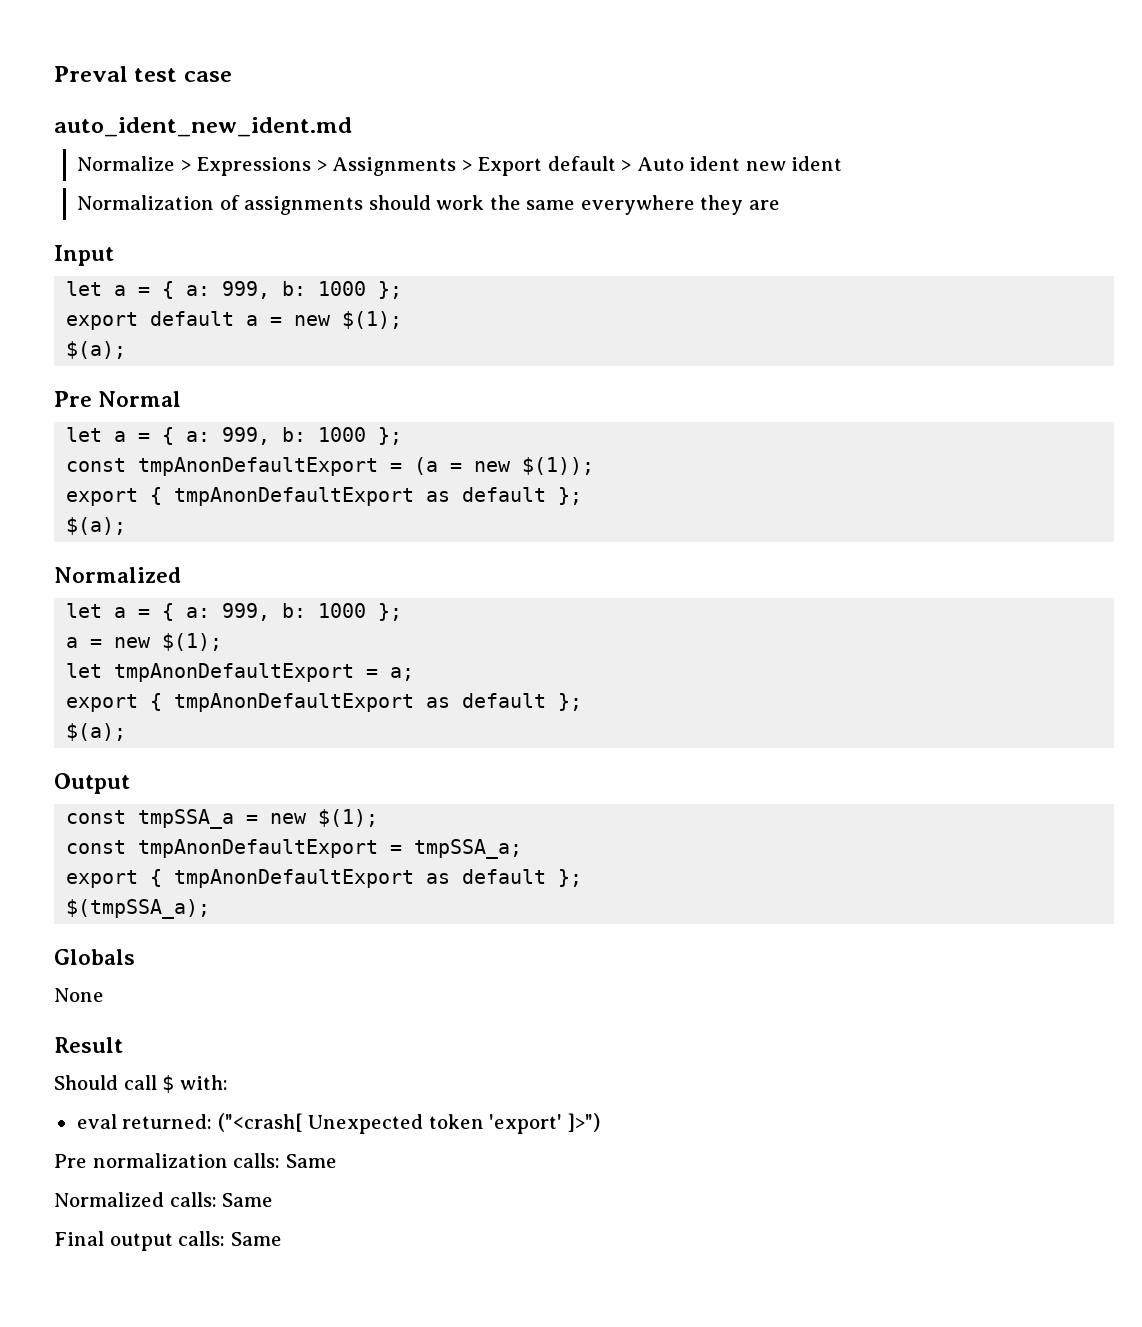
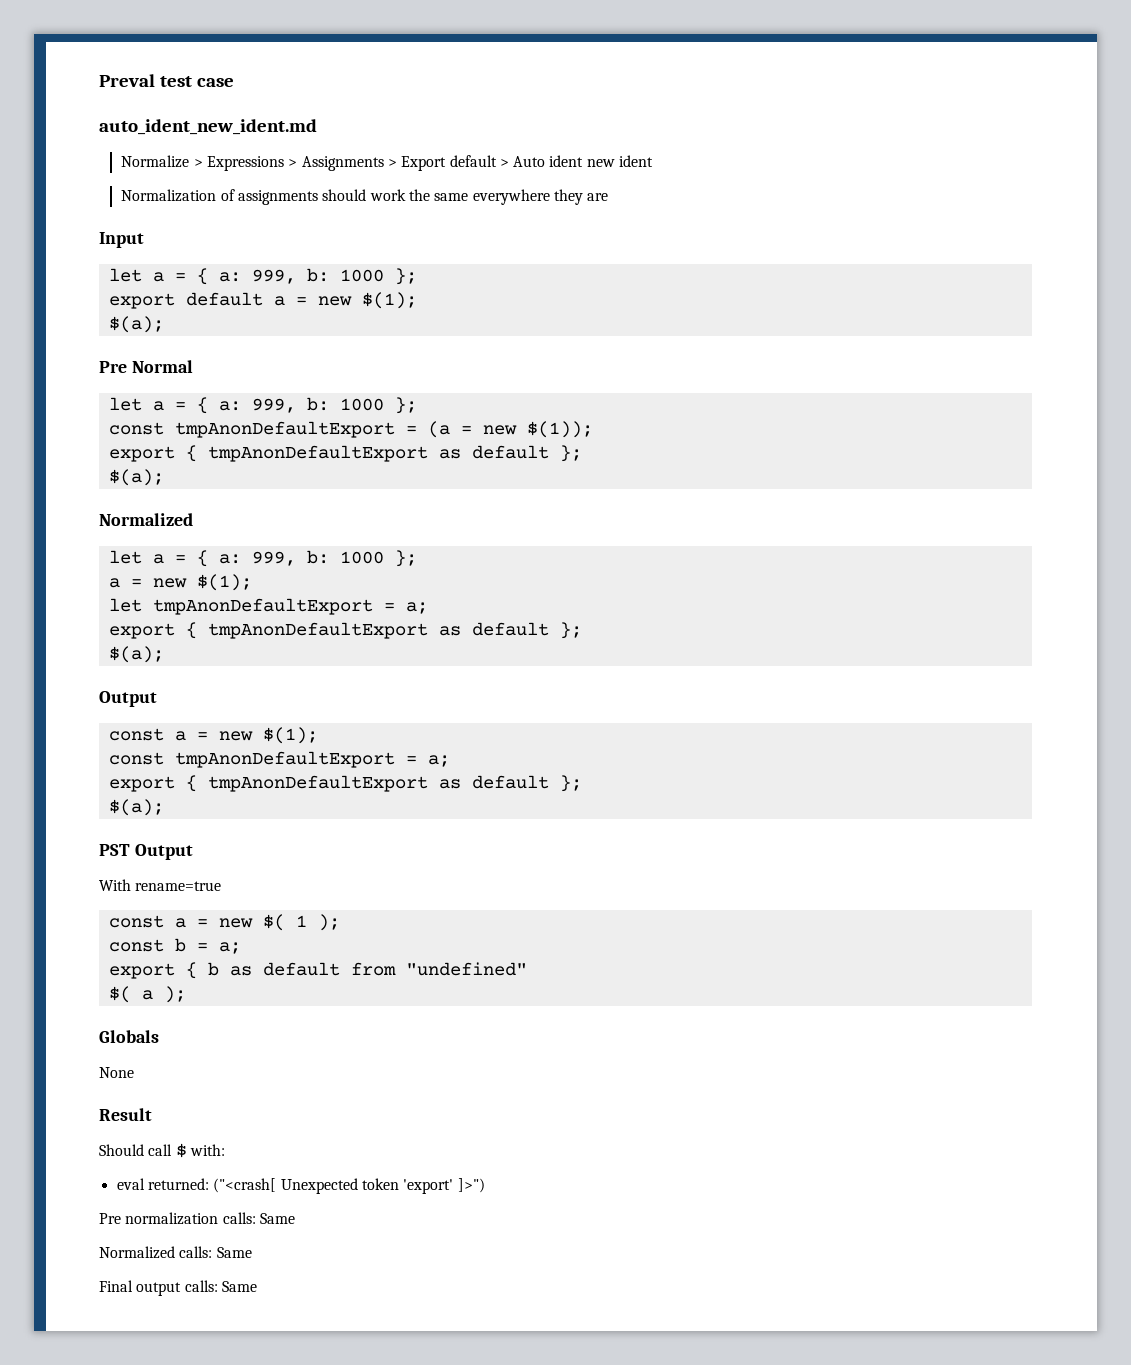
- const tmpSSA_a = new $(1);
+ const a = new $(1);
- const tmpAnonDefaultExport = tmpSSA_a;
+ const tmpAnonDefaultExport = a;
  export { tmpAnonDefaultExport as default };
- $(tmpSSA_a);
+ $(a);
+ PST Output
+ With rename=true
+ const a = new $( 1 );
+ const b = a;
+ export { b as default from "undefined"
+ $( a );

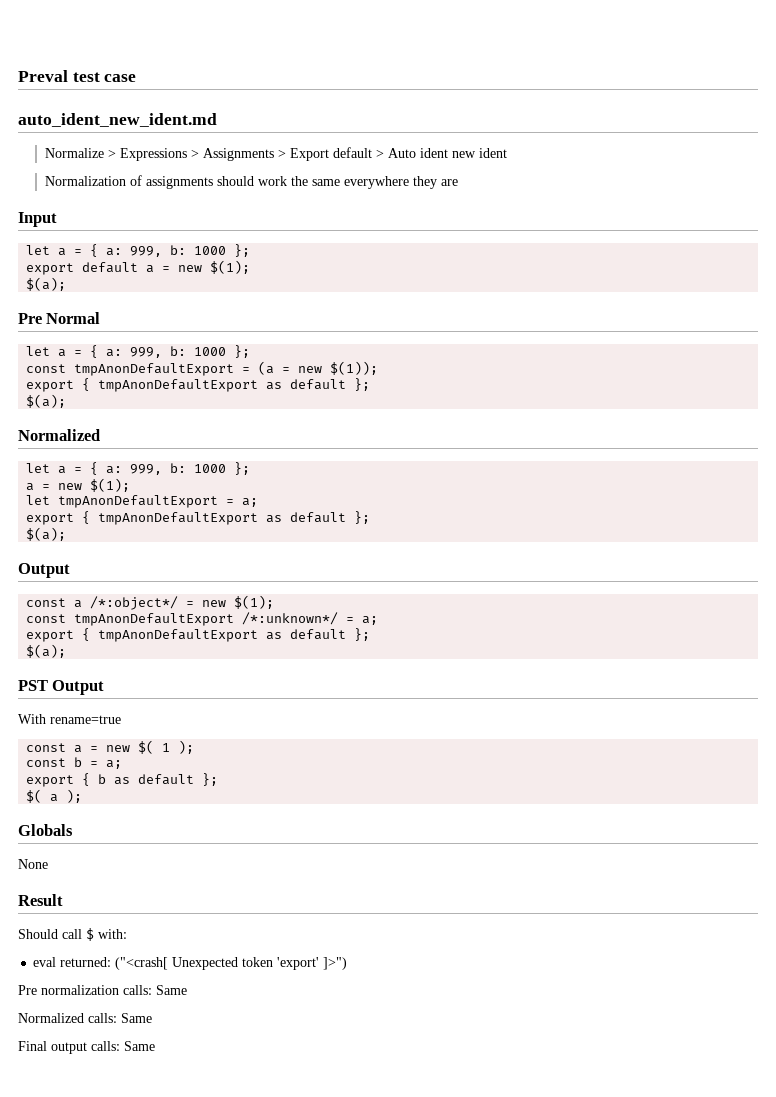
- const a = new $(1);
+ const a /*:object*/ = new $(1);
- const tmpAnonDefaultExport = a;
+ const tmpAnonDefaultExport /*:unknown*/ = a;
- export { b as default from "undefined"
+ export { b as default };

